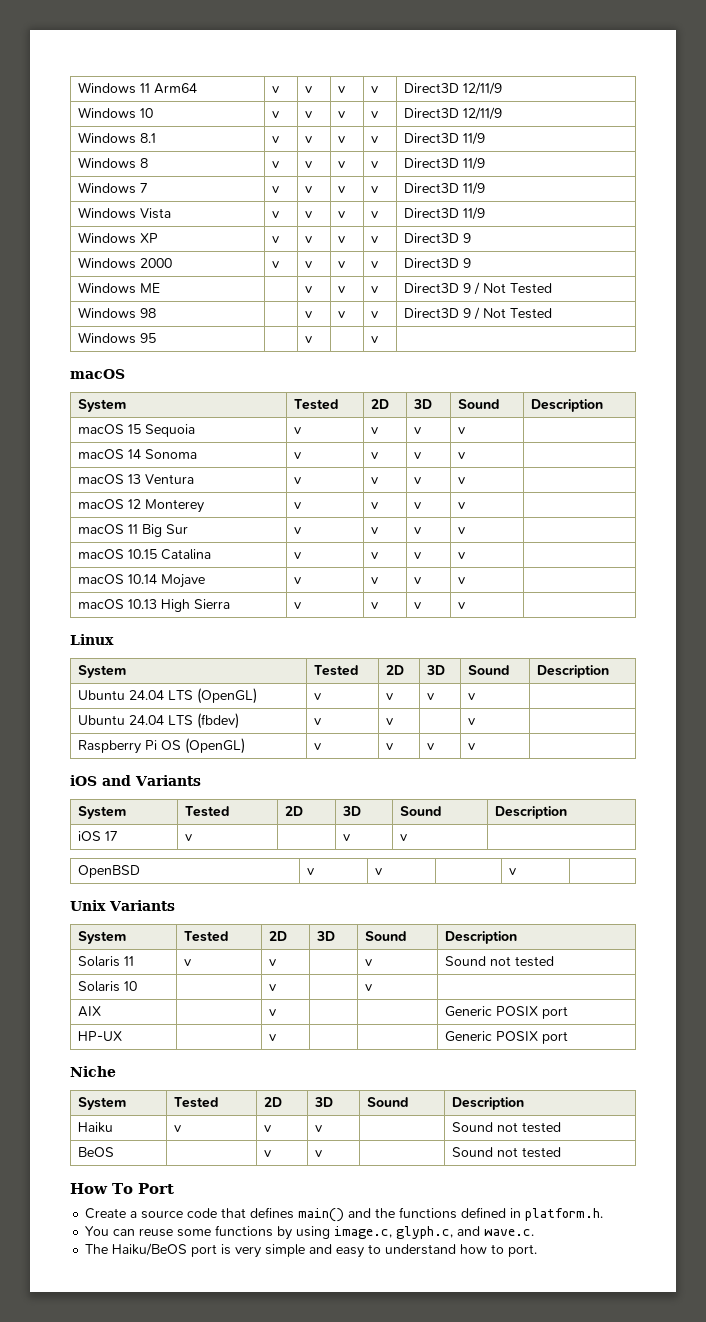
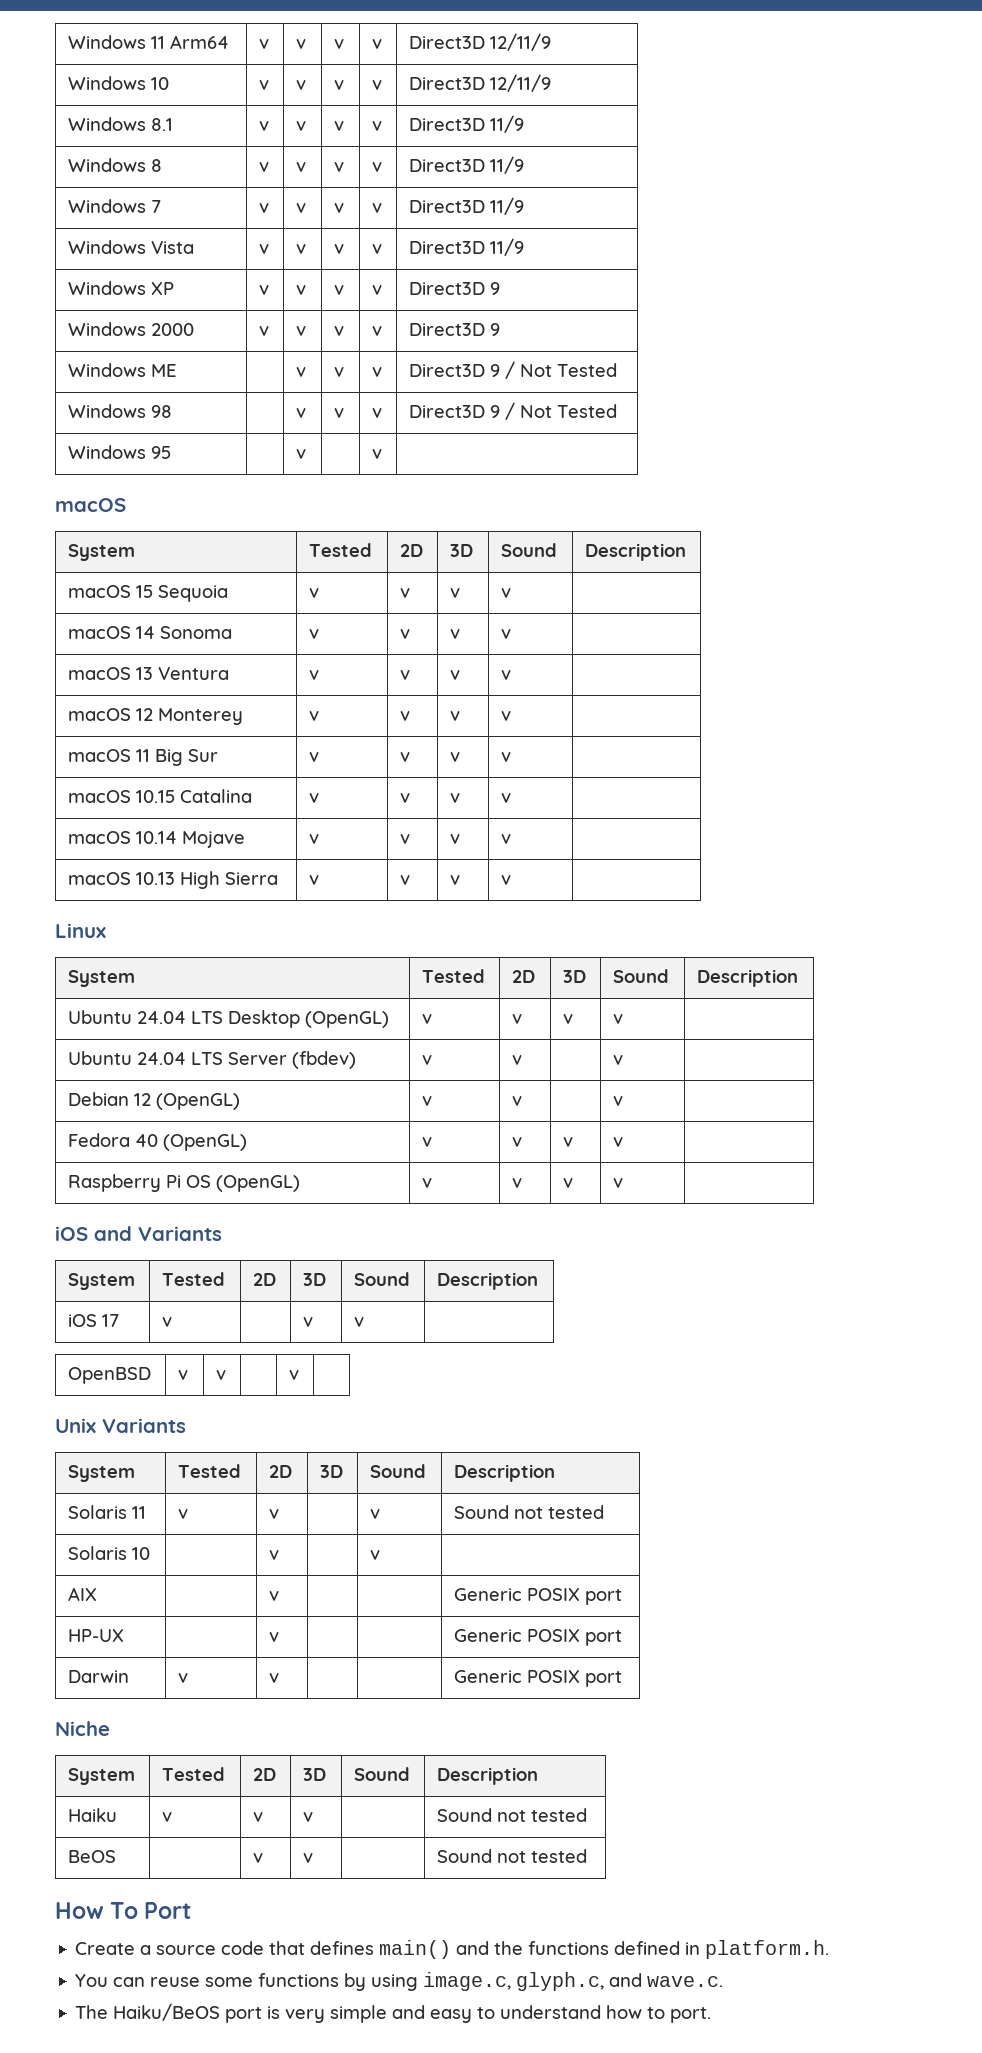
- Ubuntu 24.04 LTS (OpenGL) | v | v | v | v |
+ Ubuntu 24.04 LTS Desktop (OpenGL) | v | v | v | v |
- Ubuntu 24.04 LTS (fbdev) | v | v | | v |
+ Ubuntu 24.04 LTS Server (fbdev) | v | v | | v |
+ Debian 12 (OpenGL) | v | v | | v |
+ Fedora 40 (OpenGL) | v | v | v | v |
+ Darwin | v | v | | | Generic POSIX port

